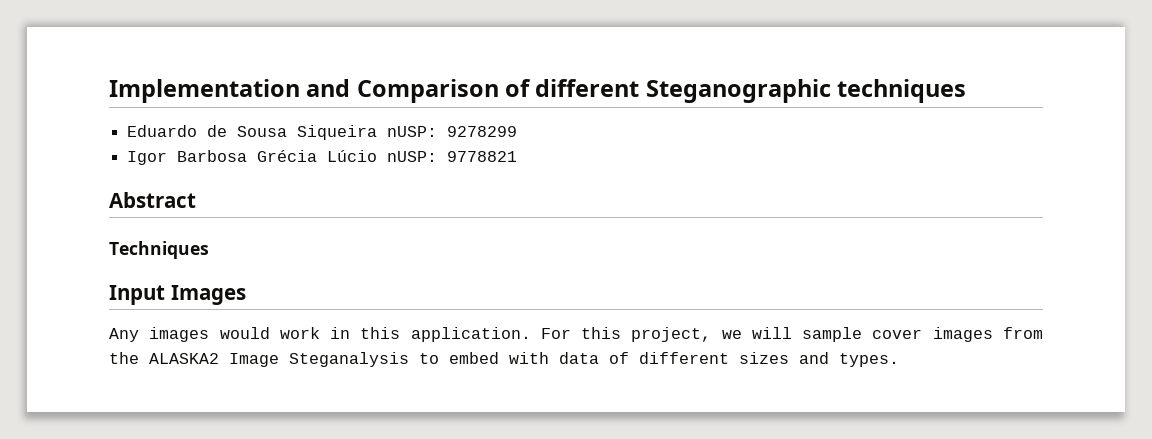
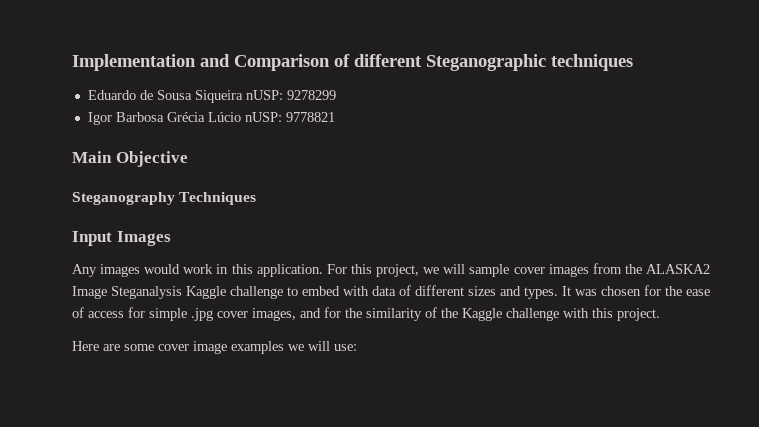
- Abstract
- Techniques
+ Main Objective
+ Steganography Techniques
- For this project, we will sample cover images from the ALASKA2 Image Steganalysis to embed with data of different sizes and types.
+ For this project, we will sample cover images from the ALASKA2 Image Steganalysis Kaggle challenge to embed with data of different sizes and types.
+ It was chosen for the ease of access for simple .jpg cover images, and for the similarity of the Kaggle challenge with this project.
+ Here are some cover image examples we will use:

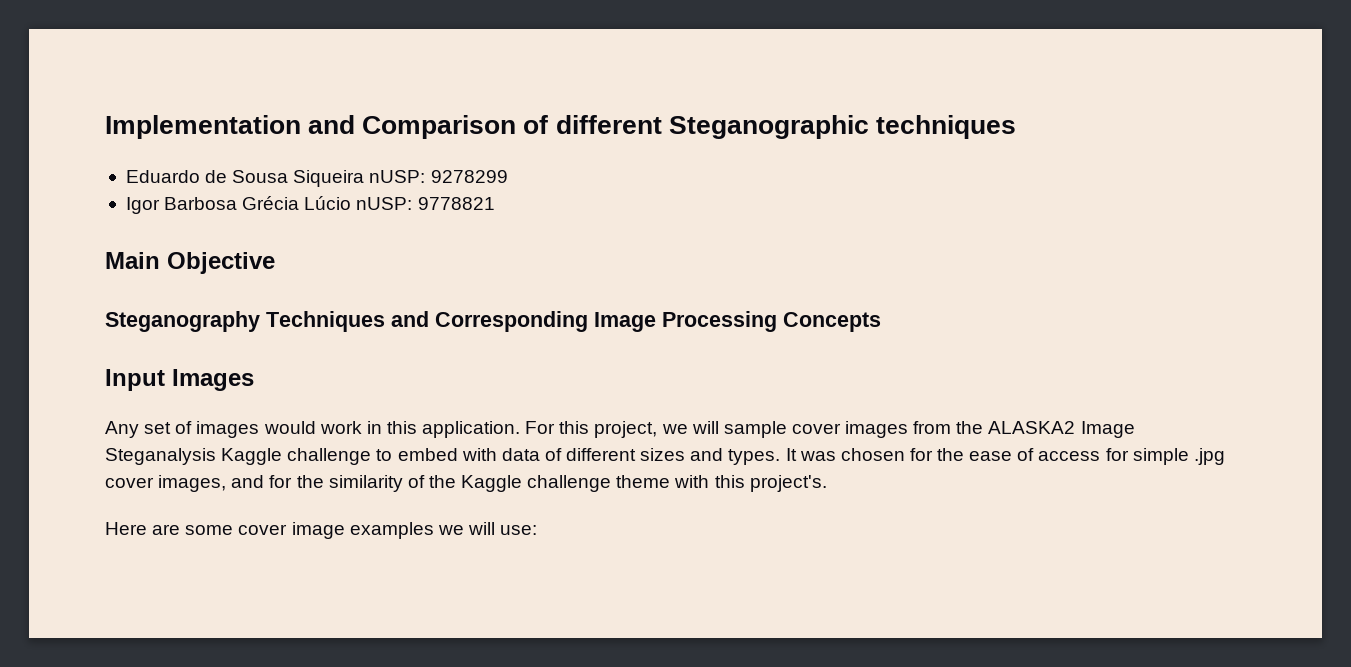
- Steganography Techniques
+ Steganography Techniques and Corresponding Image Processing Concepts
- Any images would work in this application.
+ Any set of images would work in this application.
- It was chosen for the ease of access for simple .jpg cover images, and for the similarity of the Kaggle challenge with this project.
+ It was chosen for the ease of access for simple .jpg cover images, and for the similarity of the Kaggle challenge theme with this project's.

